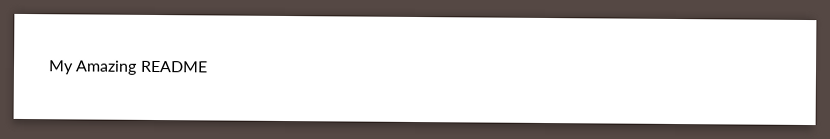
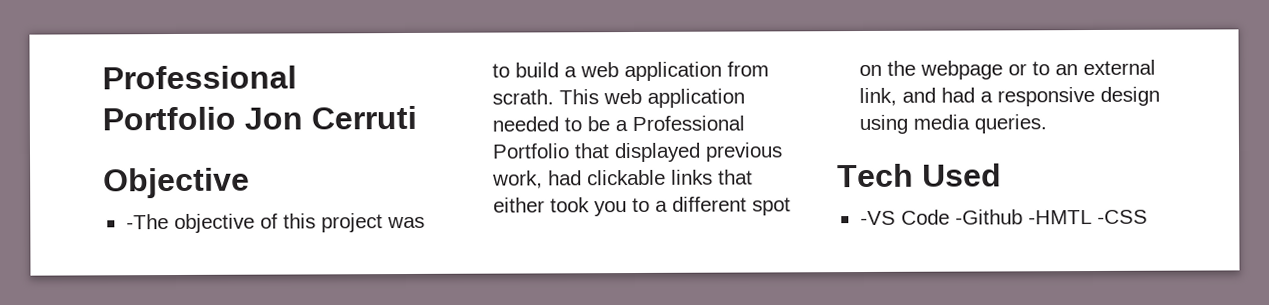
- My Amazing README
+ Professional Portfolio Jon Cerruti
+ Objective
+ -The objective of this project was to build a web application from scrath. This web application needed to be a Professional Portfolio that displayed previous work, had clickable links that either took you to a different spot on the webpage or to an external link, and had a responsive design using media queries.
+ Tech Used
+ -VS Code -Github -HMTL -CSS

